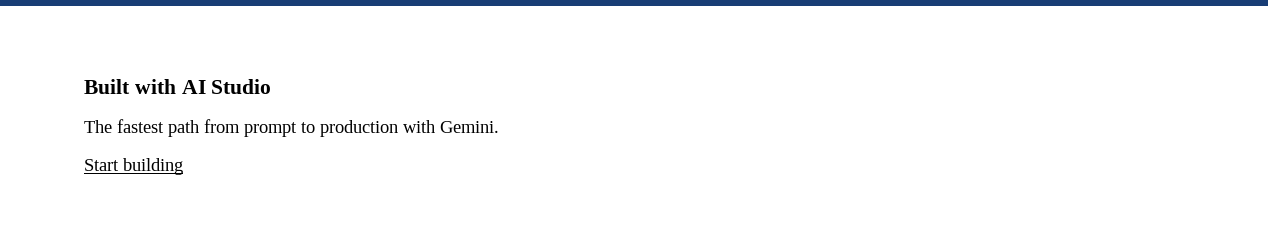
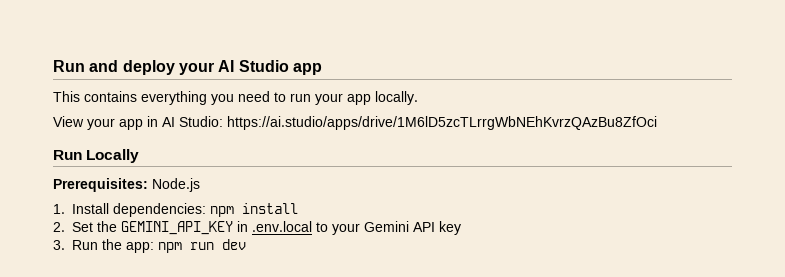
- Built with AI Studio
- The fastest path from prompt to production with Gemini.
- Start building
+ Run and deploy your AI Studio app
+ This contains everything you need to run your app locally.
+ View your app in AI Studio: https://ai.studio/apps/drive/1M6lD5zcTLrrgWbNEhKvrzQAzBu8ZfOci
+ Run Locally
+ Prerequisites: Node.js
+ 1. Install dependencies: npm install
+ 2. Set the GEMINI_API_KEY in .env.local to your Gemini API key
+ 3. Run the app: npm run dev

